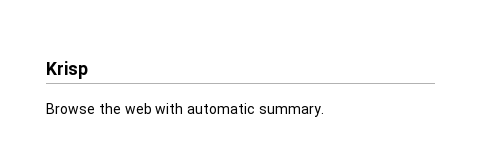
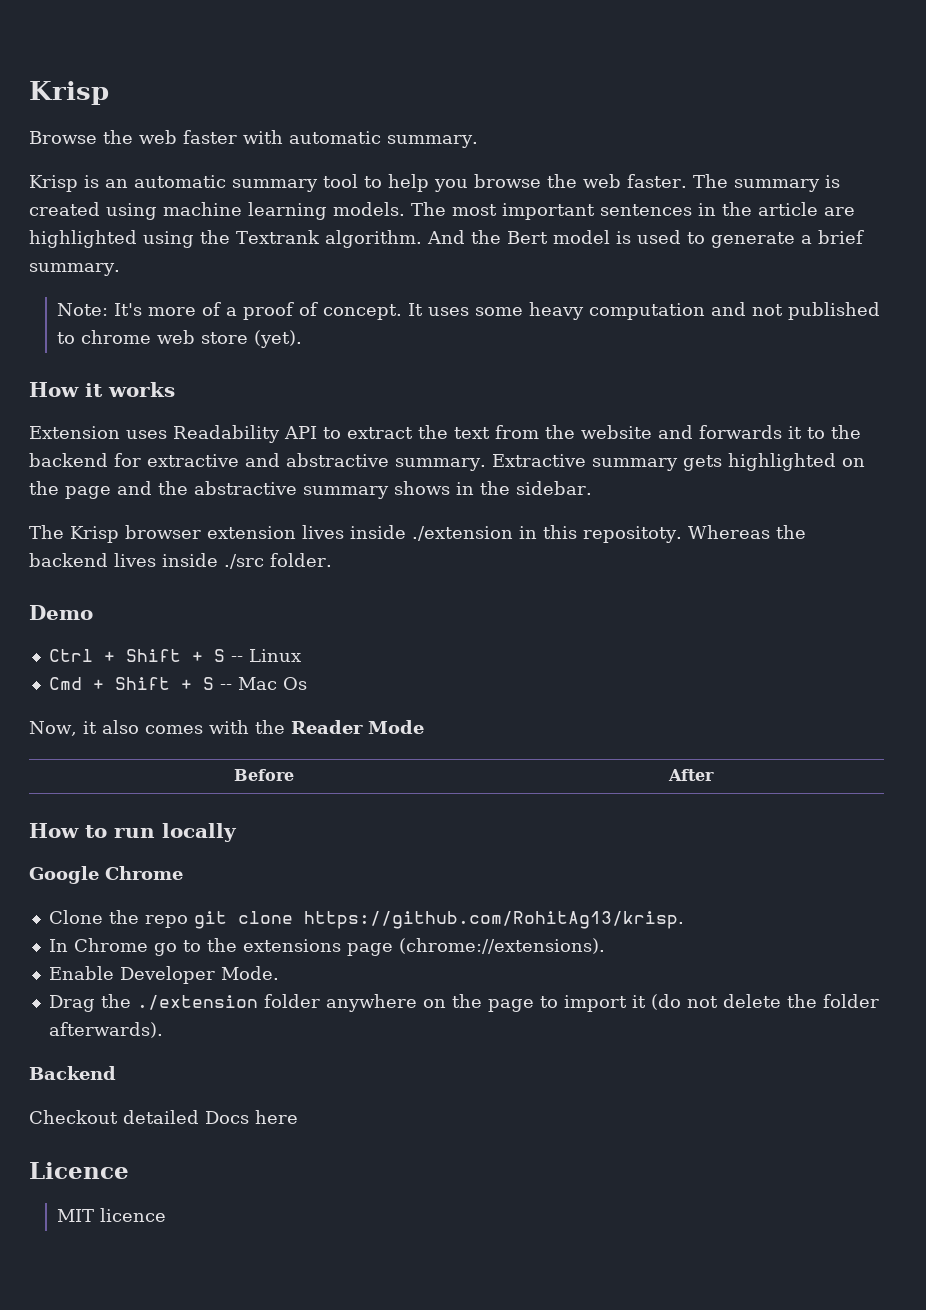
- Browse the web with automatic summary.
+ Browse the web faster with automatic summary.
+ Krisp is an automatic summary tool to help you browse the web faster. The summary is created using machine learning models. The most important sentences in the article are highlighted using the Textrank algorithm. And the Bert model is used to generate a brief summary.
+ Note: It's more of a proof of concept. It uses some heavy computation and not published to chrome web store (yet).
+ How it works
+ Extension uses Readability API to extract the text from the website and forwards it to the backend for extractive and abstractive summary. Extractive summary gets highlighted on the page and the abstractive summary shows in the sidebar.
+ The Krisp browser extension lives inside ./extension in this repositoty. Whereas the backend lives inside ./src folder.
+ Demo
+ Ctrl + Shift + S -- Linux
+ Cmd + Shift + S -- Mac Os
+ Now, it also comes with the Reader Mode
+ Before | After
+ How to run locally
+ Google Chrome
+ Clone the repo git clone https://github.com/RohitAg13/krisp.
+ In Chrome go to the extensions page (chrome://extensions).
+ Enable Developer Mode.
+ Drag the ./extension folder anywhere on the page to import it (do not delete the folder afterwards).
+ Backend
+ Checkout detailed Docs here
+ Licence
+ MIT licence

